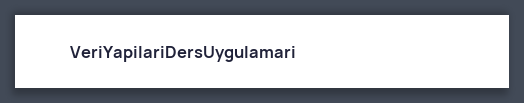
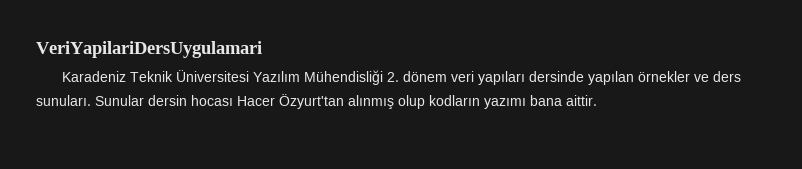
+ Karadeniz Teknik Üniversitesi Yazılım Mühendisliği 2. dönem veri yapıları dersinde yapılan örnekler ve ders sunuları. Sunular dersin hocası Hacer Özyurt'tan alınmış olup kodların yazımı bana aittir.

